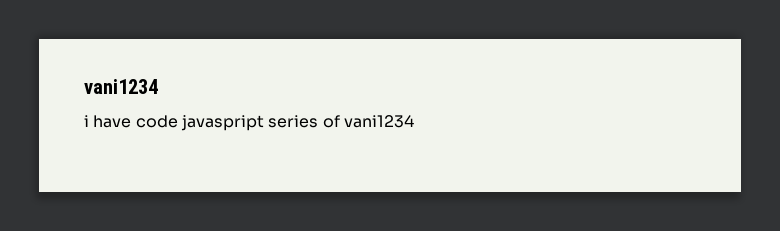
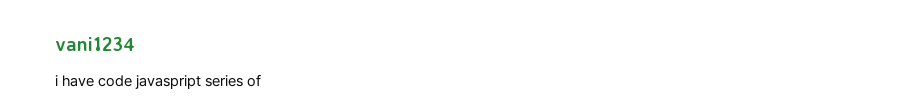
- i have code javaspript series of vani1234
+ i have code javaspript series of

